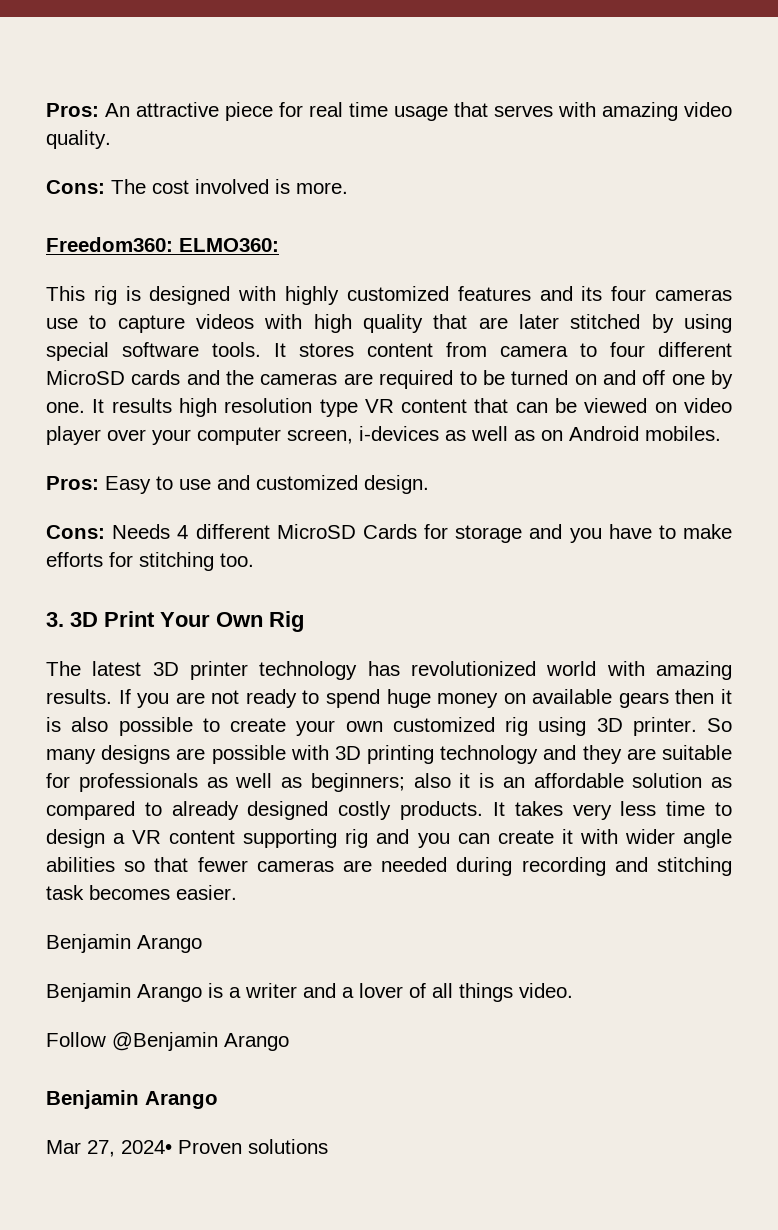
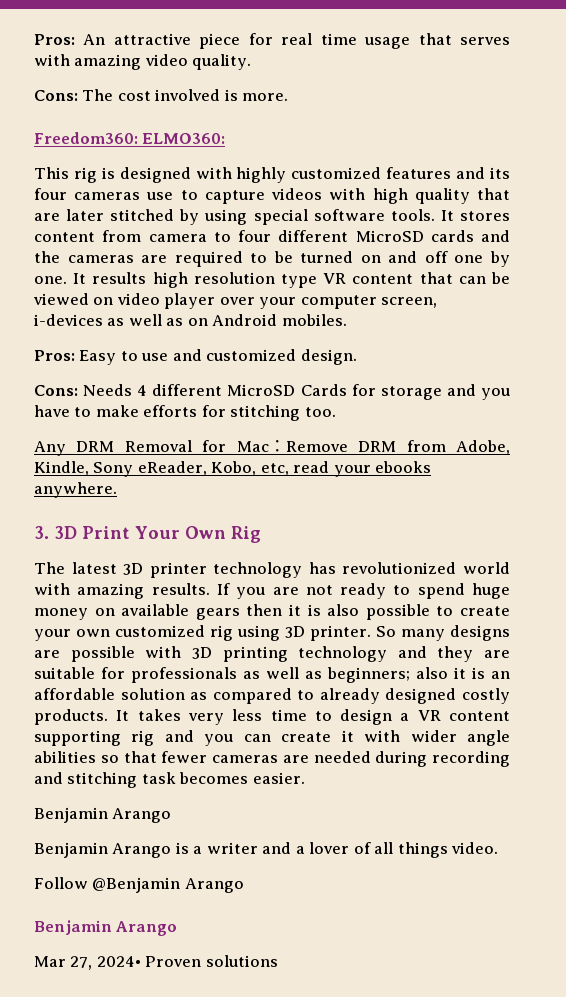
+ Any DRM Removal for Mac：Remove DRM from Adobe, Kindle, Sony eReader, Kobo, etc, read your ebooks anywhere.

